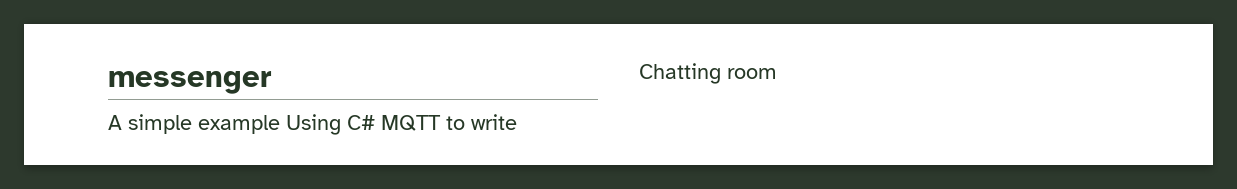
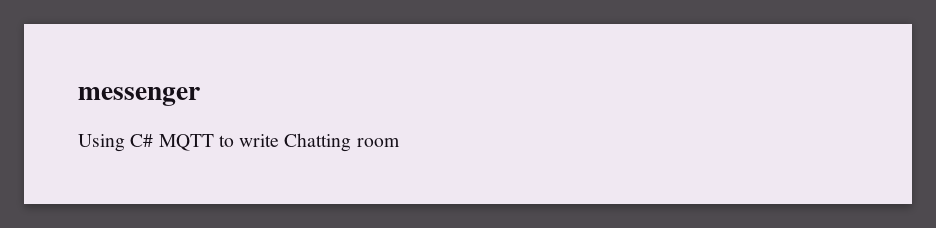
- A simple example Using C# MQTT to write Chatting room
+ Using C# MQTT to write Chatting room

